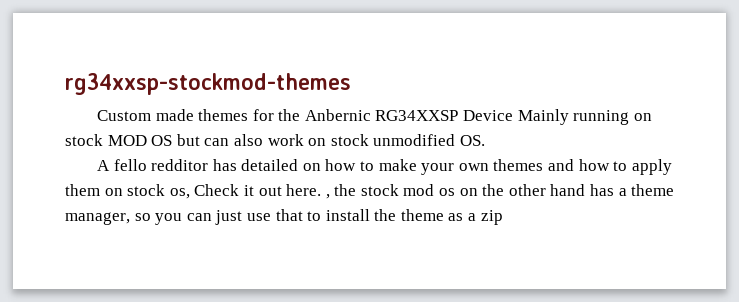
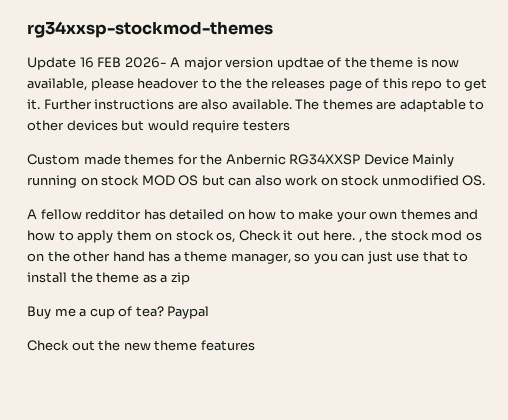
+ Update 16 FEB 2026- A major version updtae of the theme is now available, please headover to the the releases page of this repo to get it. Further instructions are also available. The themes are adaptable to other devices but would require testers
- A fello redditor has detailed on how to make your own themes and how to apply them on stock os, Check it out here. , the stock mod os on the other hand has a theme manager, so you can just use that to install the theme as a zip
+ A fellow redditor has detailed on how to make your own themes and how to apply them on stock os, Check it out here. , the stock mod os on the other hand has a theme manager, so you can just use that to install the theme as a zip
+ Buy me a cup of tea? Paypal
+ Check out the new theme features

